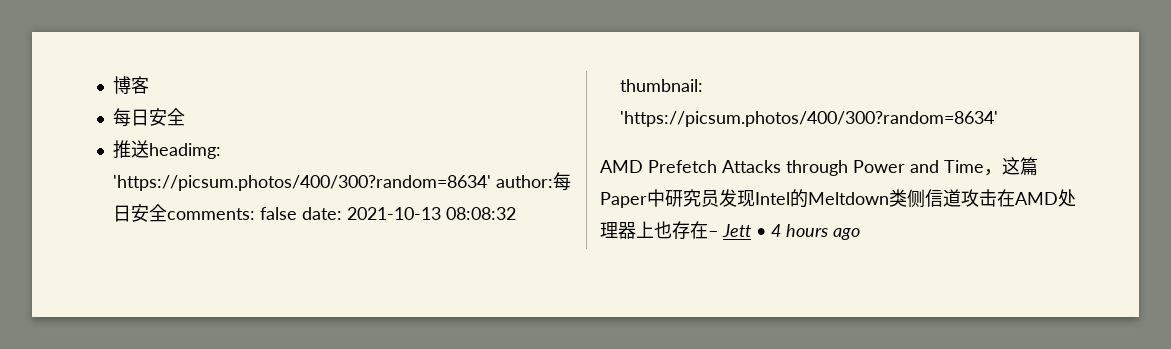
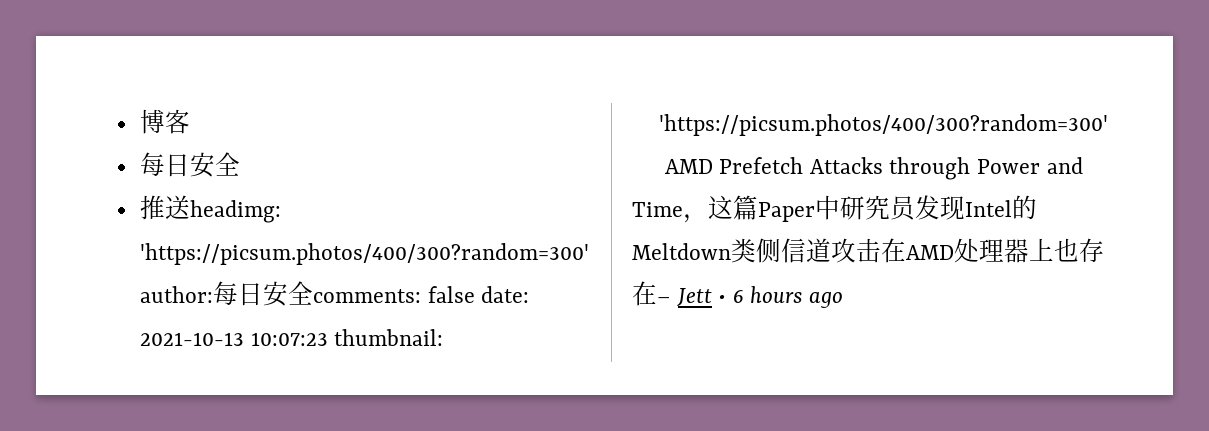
- 推送headimg: 'https://picsum.photos/400/300?random=8634' author:每日安全comments: false date: 2021-10-13 08:08:32 thumbnail: 'https://picsum.photos/400/300?random=8634'
+ 推送headimg: 'https://picsum.photos/400/300?random=300' author:每日安全comments: false date: 2021-10-13 10:07:23 thumbnail: 'https://picsum.photos/400/300?random=300'
- AMD Prefetch Attacks through Power and Time，这篇Paper中研究员发现Intel的Meltdown类侧信道攻击在AMD处理器上也存在– Jett • 4 hours ago
+ AMD Prefetch Attacks through Power and Time，这篇Paper中研究员发现Intel的Meltdown类侧信道攻击在AMD处理器上也存在– Jett • 6 hours ago

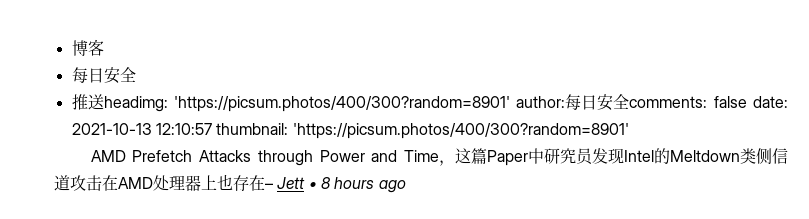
- 推送headimg: 'https://picsum.photos/400/300?random=300' author:每日安全comments: false date: 2021-10-13 10:07:23 thumbnail: 'https://picsum.photos/400/300?random=300'
+ 推送headimg: 'https://picsum.photos/400/300?random=8901' author:每日安全comments: false date: 2021-10-13 12:10:57 thumbnail: 'https://picsum.photos/400/300?random=8901'
- AMD Prefetch Attacks through Power and Time，这篇Paper中研究员发现Intel的Meltdown类侧信道攻击在AMD处理器上也存在– Jett • 6 hours ago
+ AMD Prefetch Attacks through Power and Time，这篇Paper中研究员发现Intel的Meltdown类侧信道攻击在AMD处理器上也存在– Jett • 8 hours ago

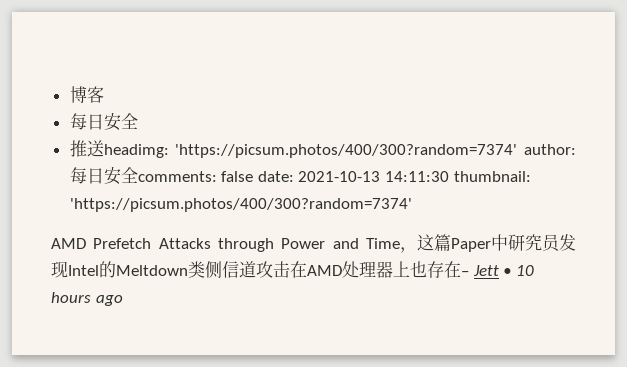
- 推送headimg: 'https://picsum.photos/400/300?random=8901' author:每日安全comments: false date: 2021-10-13 12:10:57 thumbnail: 'https://picsum.photos/400/300?random=8901'
+ 推送headimg: 'https://picsum.photos/400/300?random=7374' author:每日安全comments: false date: 2021-10-13 14:11:30 thumbnail: 'https://picsum.photos/400/300?random=7374'
- AMD Prefetch Attacks through Power and Time，这篇Paper中研究员发现Intel的Meltdown类侧信道攻击在AMD处理器上也存在– Jett • 8 hours ago
+ AMD Prefetch Attacks through Power and Time，这篇Paper中研究员发现Intel的Meltdown类侧信道攻击在AMD处理器上也存在– Jett • 10 hours ago

